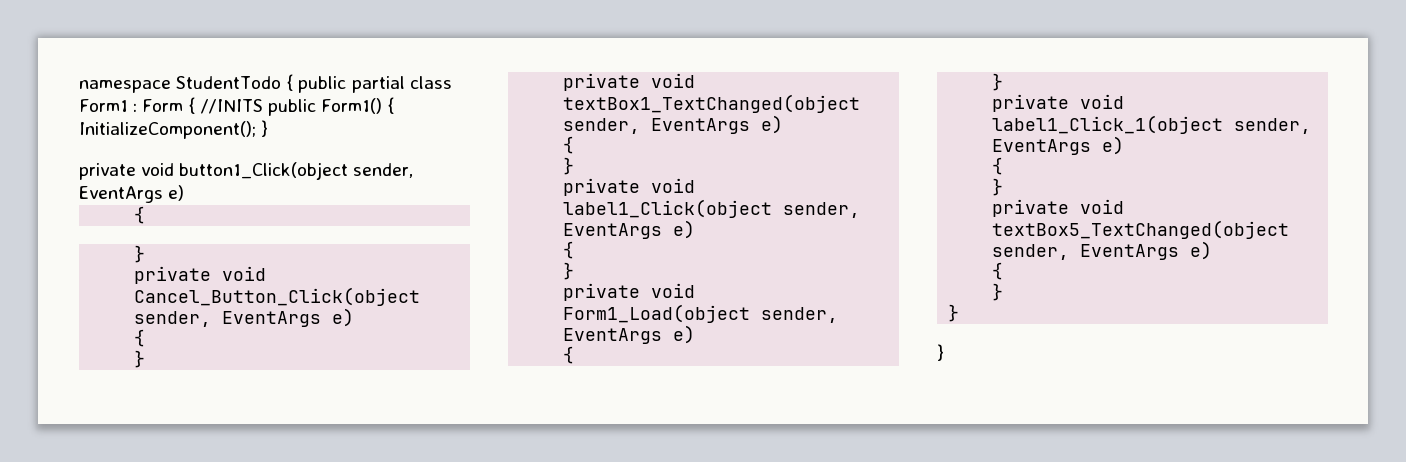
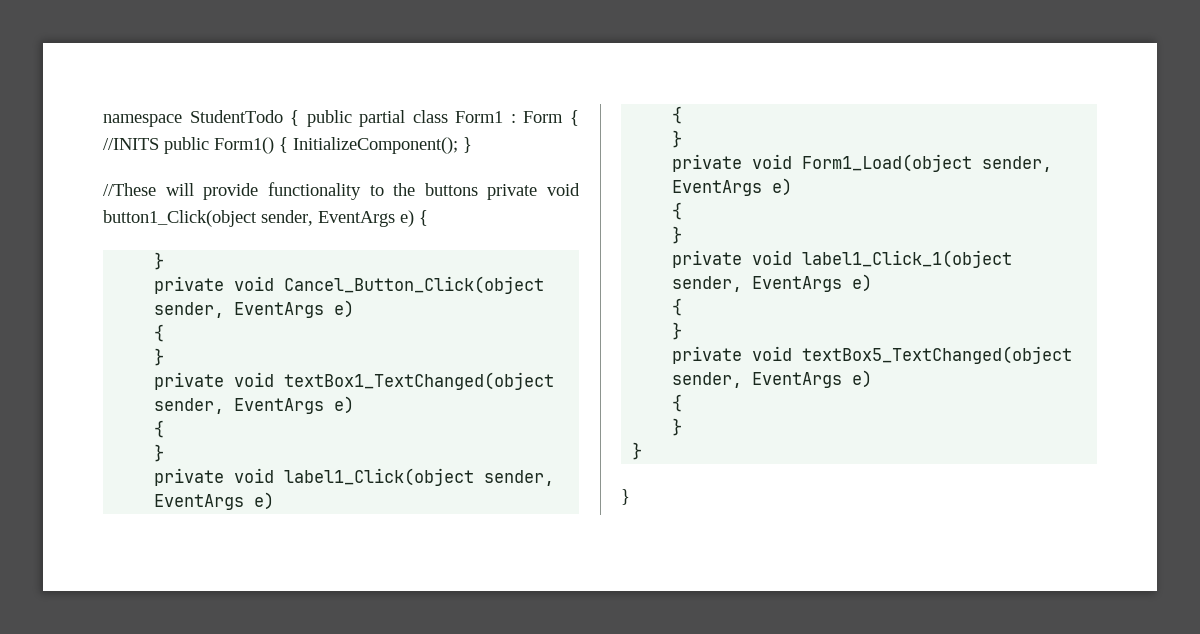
- private void button1_Click(object sender, EventArgs e)
- {
+ //These will provide functionality to the buttons private void button1_Click(object sender, EventArgs e) {

